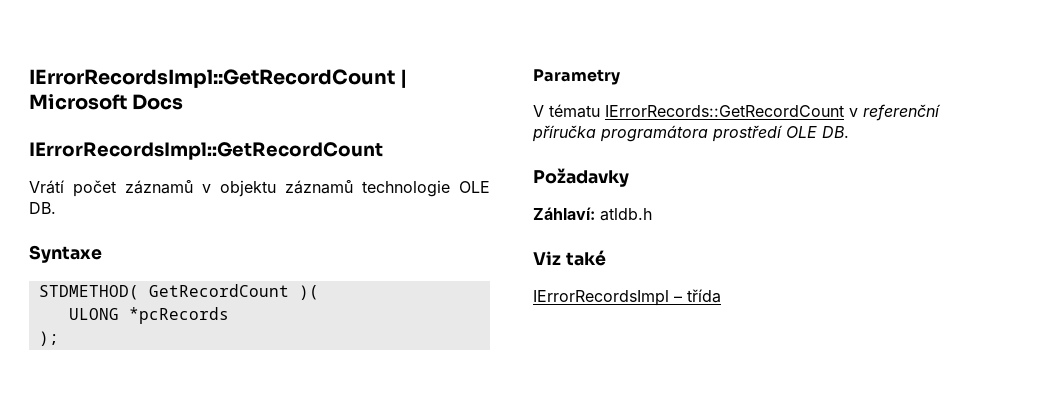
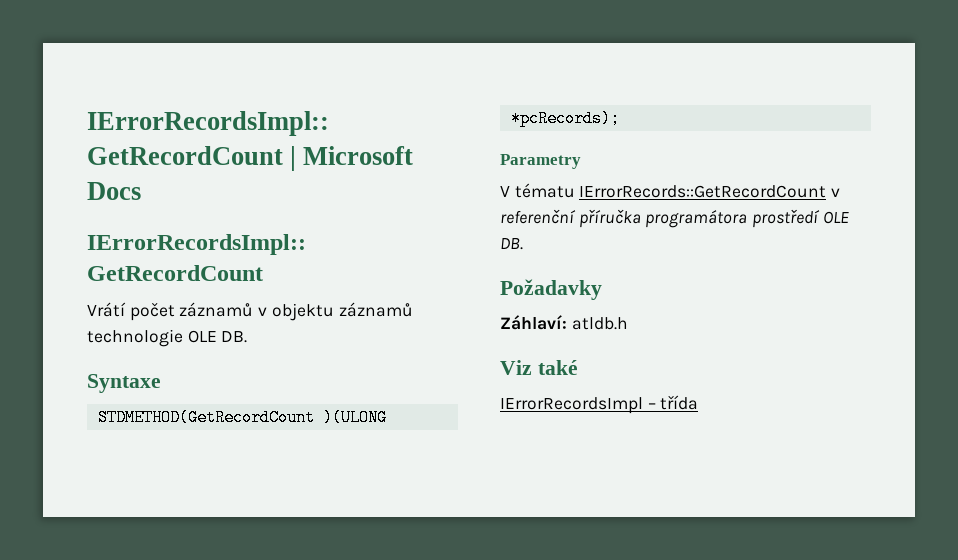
- STDMETHOD( GetRecordCount )(
- ULONG *pcRecords
- );
+ STDMETHOD(GetRecordCount )(ULONG *pcRecords);

